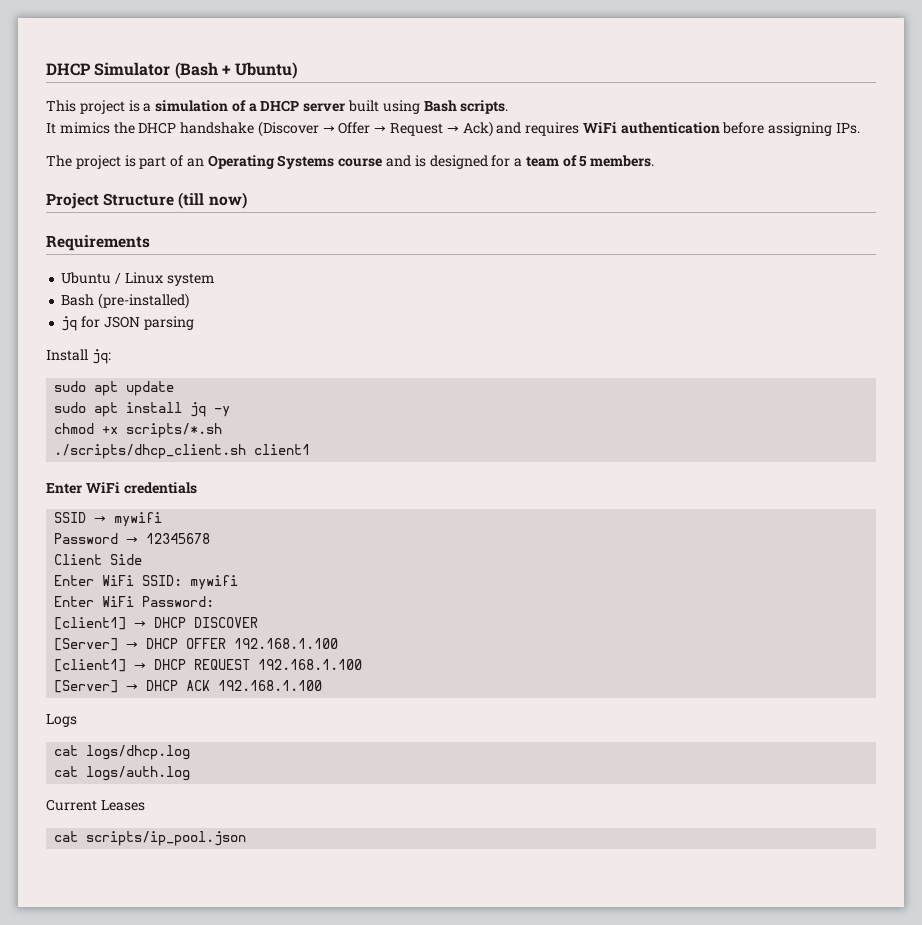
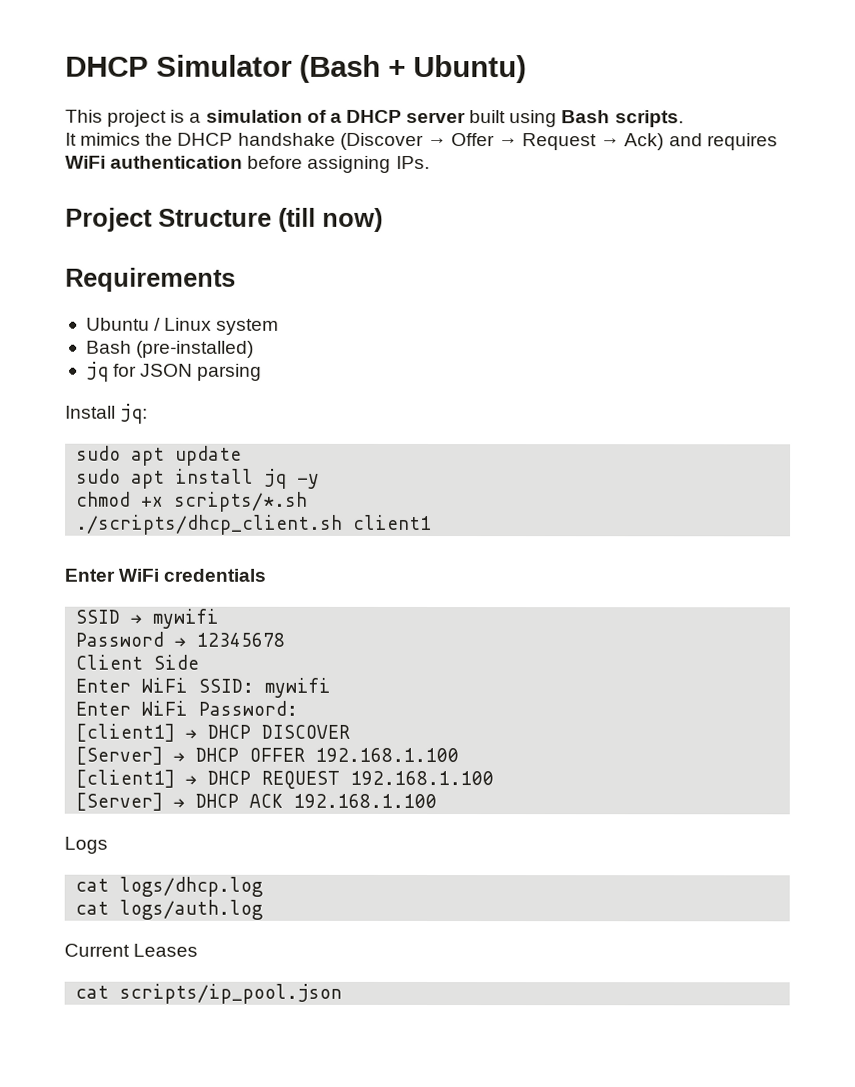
- The project is part of an Operating Systems course and is designed for a team of 5 members.

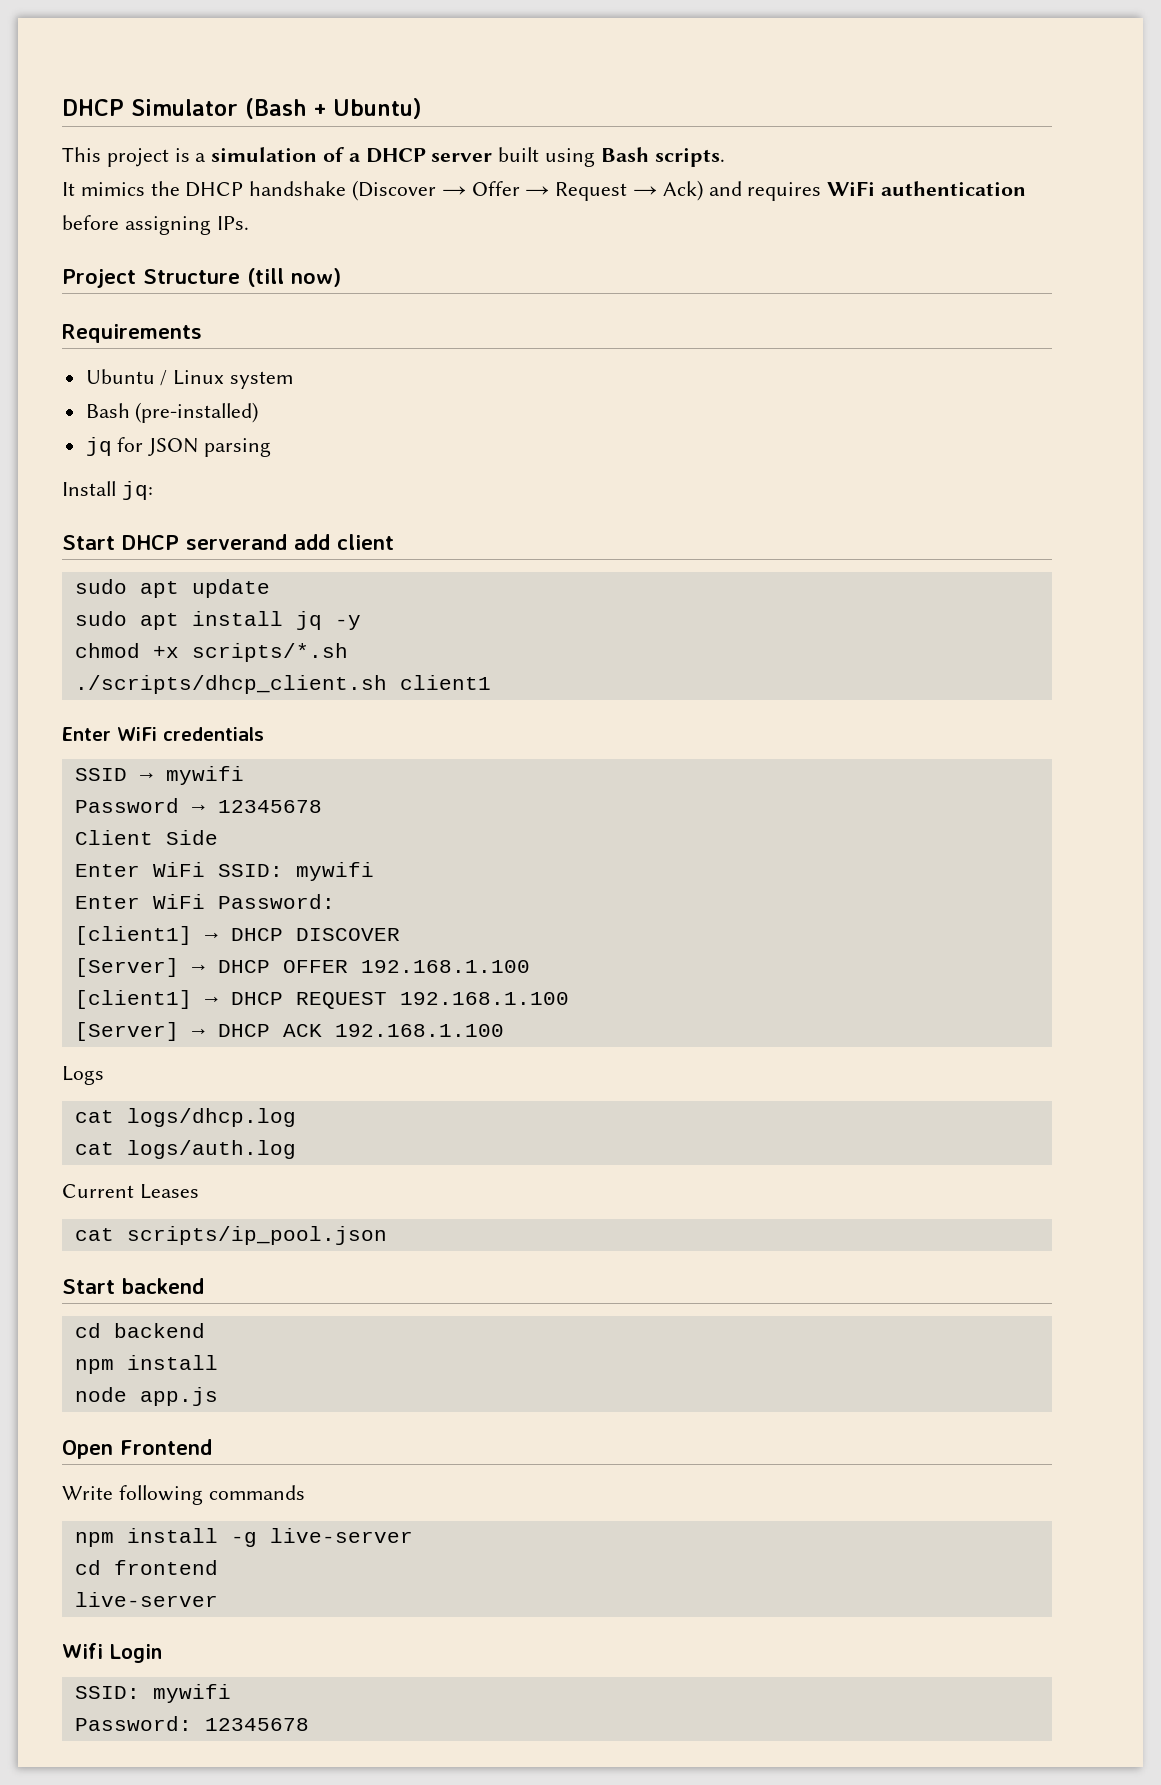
+ Start DHCP serverand add client
+ Start backend
+ cd backend
+ npm install
+ node app.js
+ Open Frontend
+ Write following commands
+ npm install -g live-server
+ cd frontend
+ live-server
+ Wifi Login
+ SSID: mywifi
+ Password: 12345678

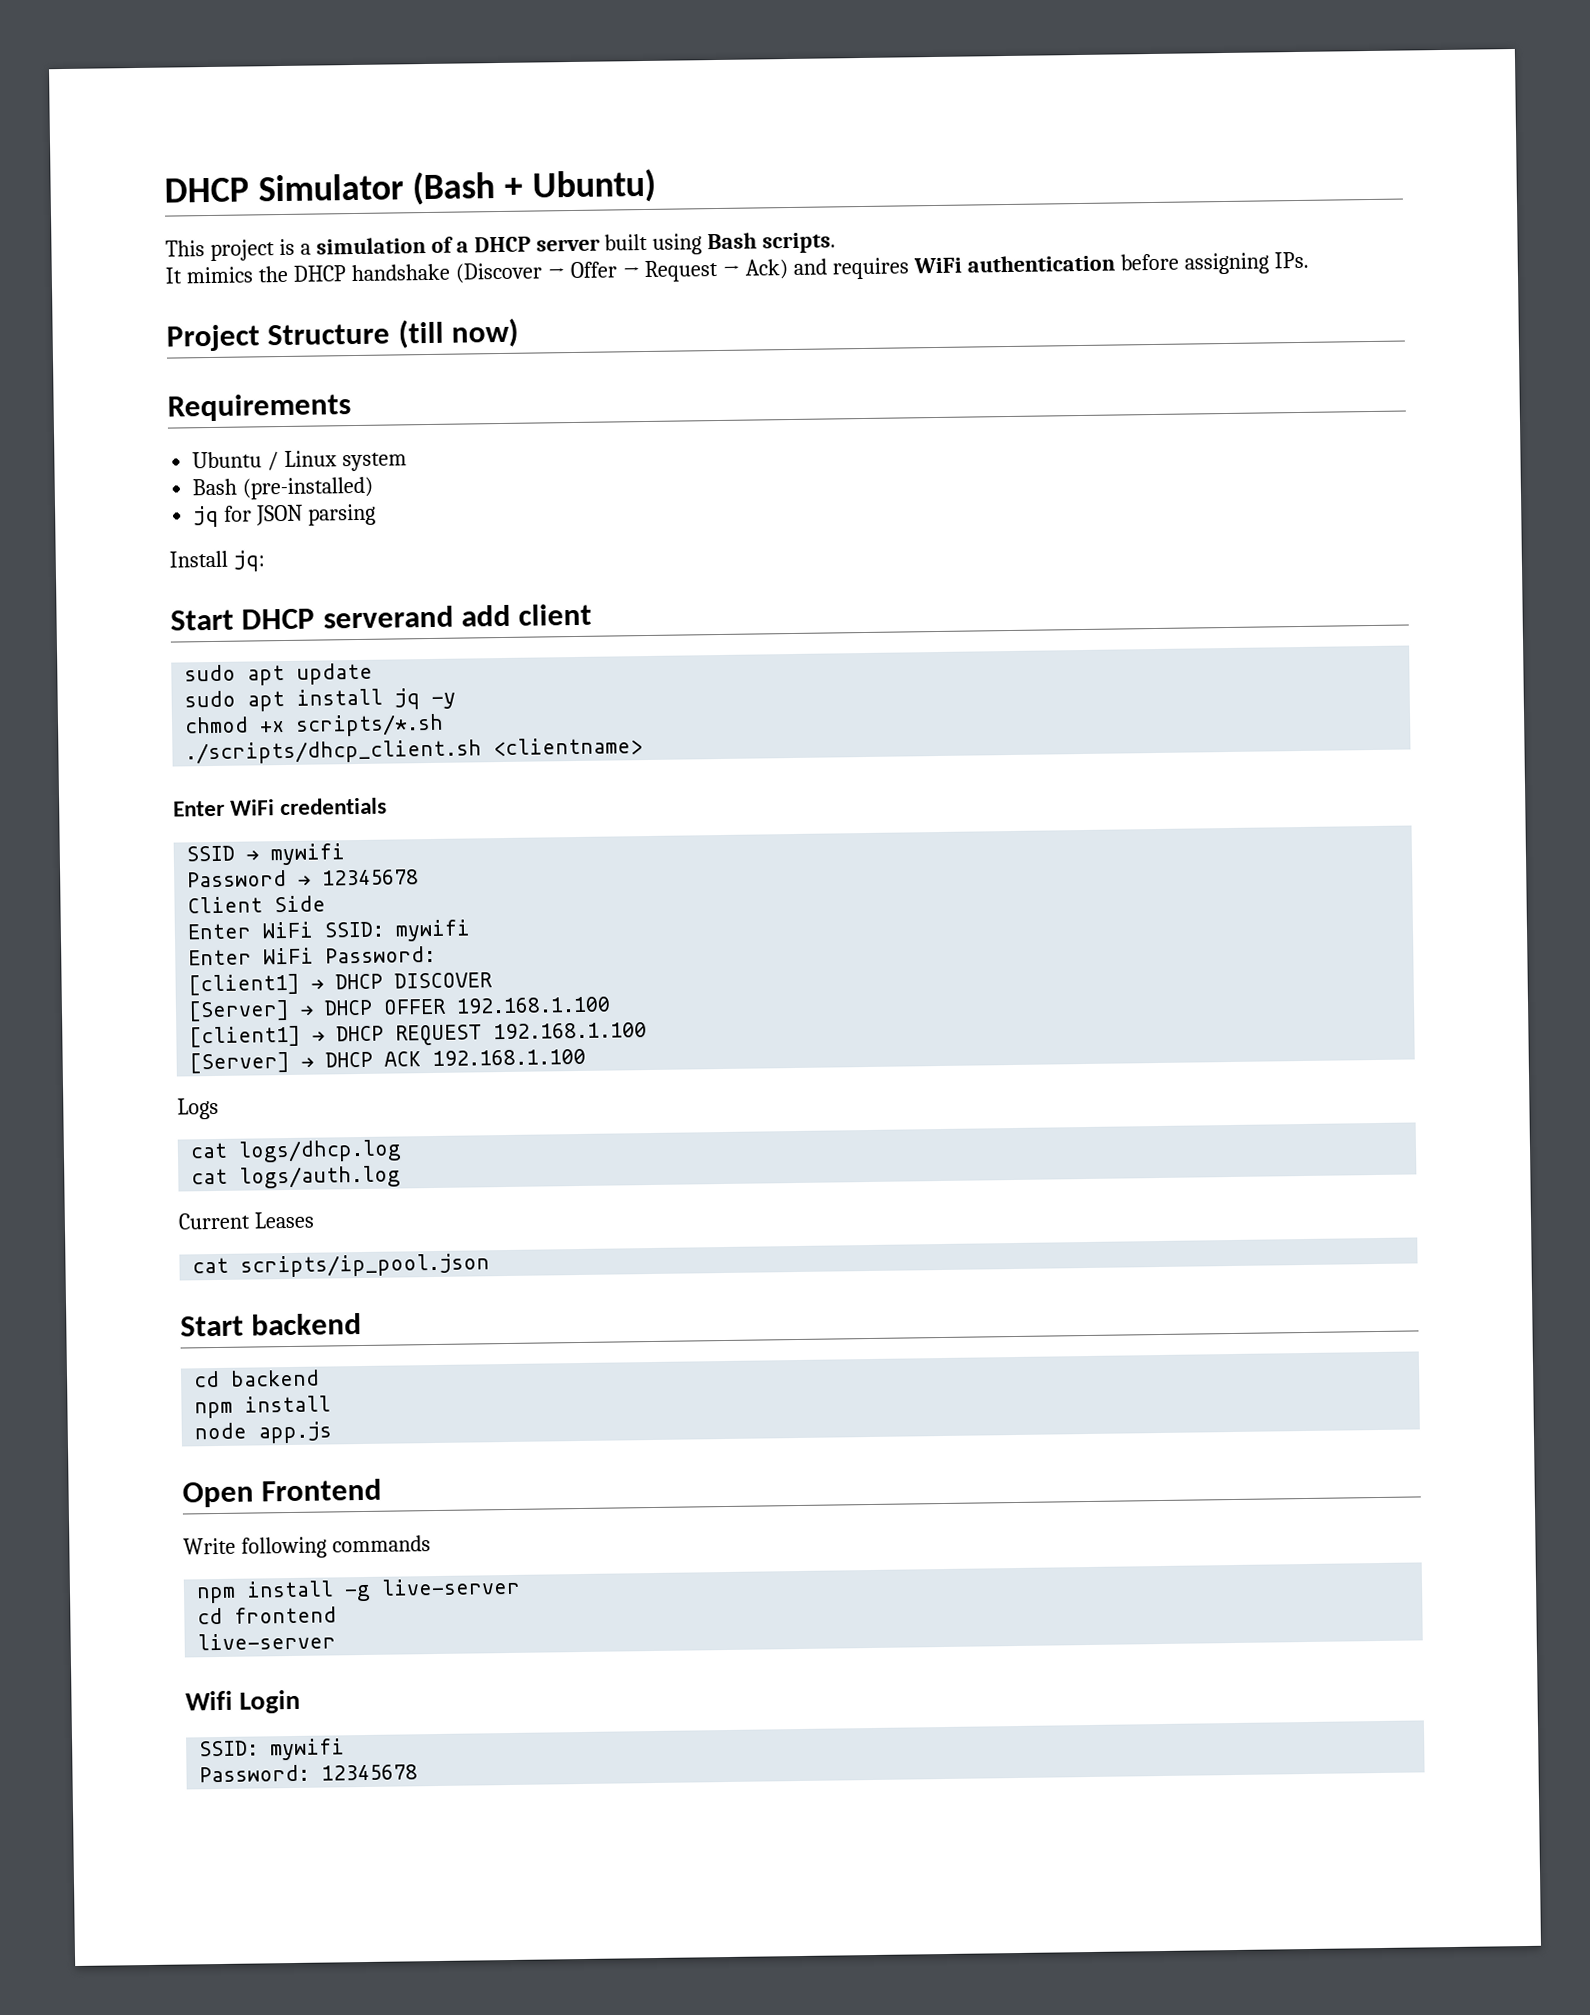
- ./scripts/dhcp_client.sh client1
+ ./scripts/dhcp_client.sh <clientname>

